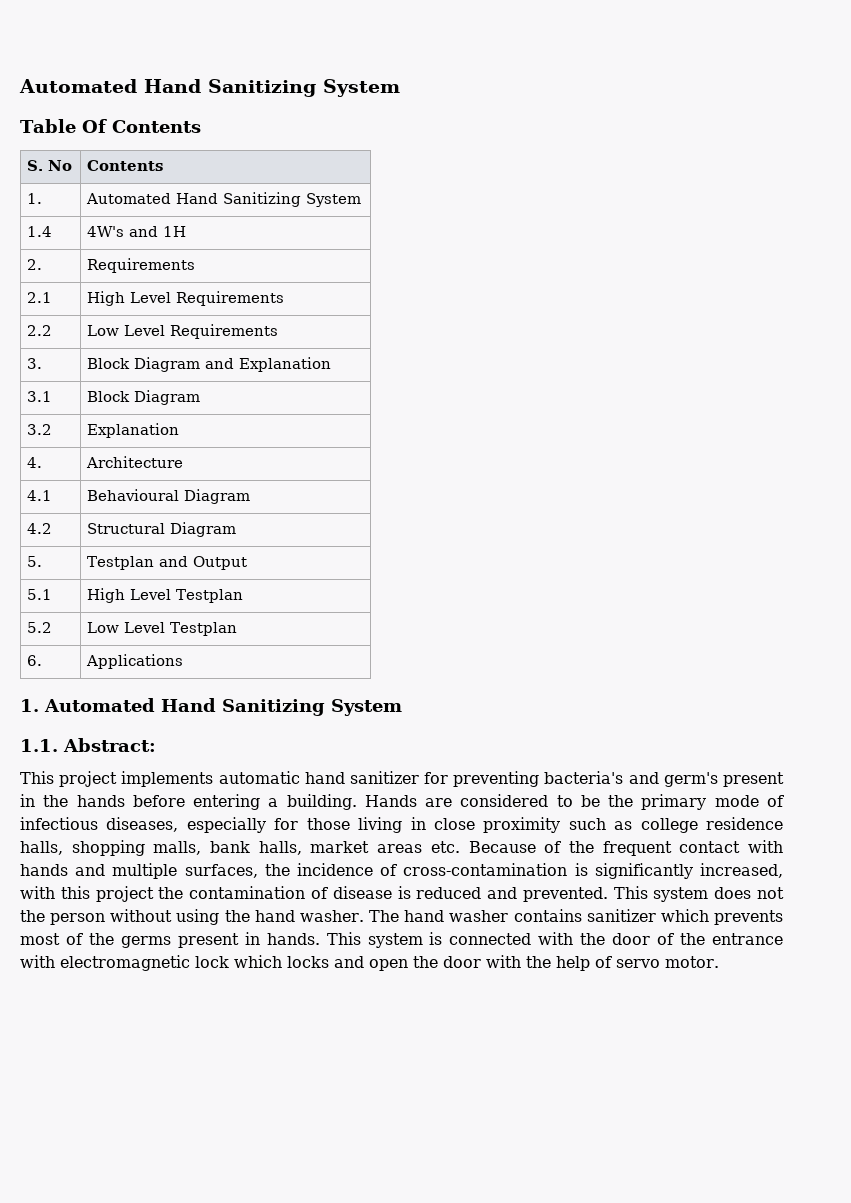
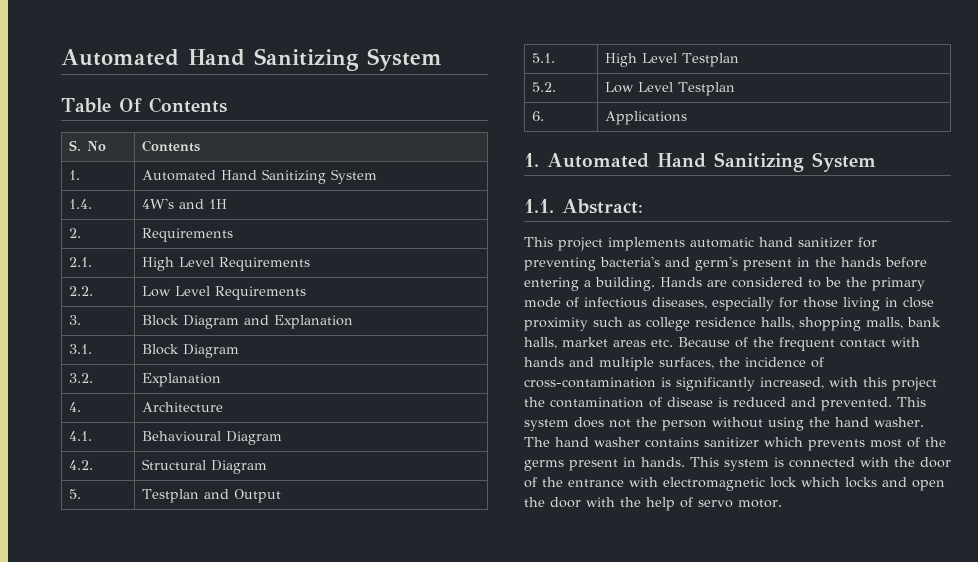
- 1.4 | 4W's and 1H
+ 1.4. | 4W's and 1H
- 2.1 | High Level Requirements
+ 2.1. | High Level Requirements
- 2.2 | Low Level Requirements
+ 2.2. | Low Level Requirements
- 3.1 | Block Diagram
+ 3.1. | Block Diagram
- 3.2 | Explanation
+ 3.2. | Explanation
- 4.1 | Behavioural Diagram
+ 4.1. | Behavioural Diagram
- 4.2 | Structural Diagram
+ 4.2. | Structural Diagram
- 5.1 | High Level Testplan
+ 5.1. | High Level Testplan
- 5.2 | Low Level Testplan
+ 5.2. | Low Level Testplan

